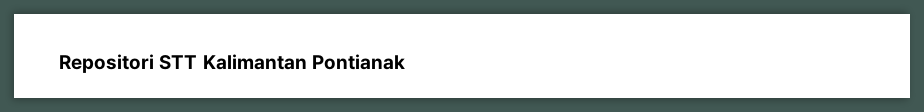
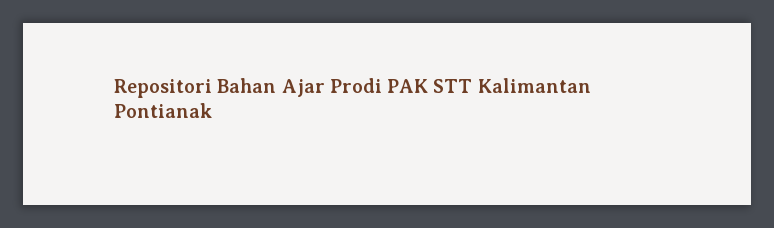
- Repositori STT Kalimantan Pontianak
+ Repositori Bahan Ajar Prodi PAK STT Kalimantan Pontianak

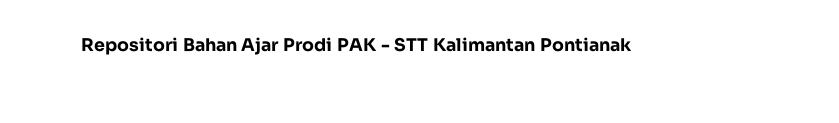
- Repositori Bahan Ajar Prodi PAK STT Kalimantan Pontianak
+ Repositori Bahan Ajar Prodi PAK - STT Kalimantan Pontianak

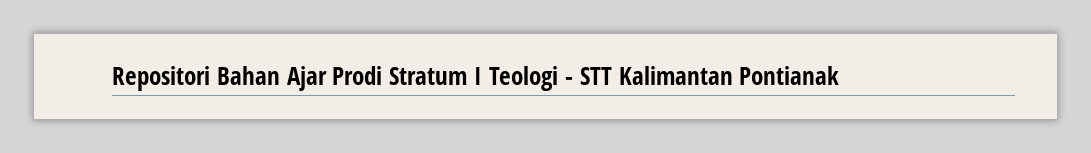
- Repositori Bahan Ajar Prodi PAK - STT Kalimantan Pontianak
+ Repositori Bahan Ajar Prodi Stratum I Teologi - STT Kalimantan Pontianak

